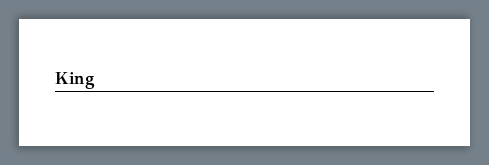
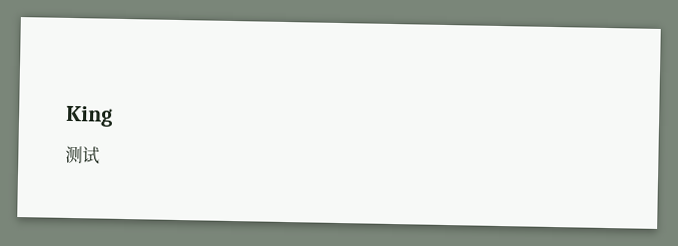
+ 测试

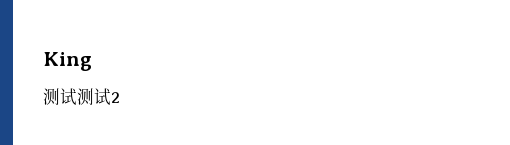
- 测试
+ 测试测试2

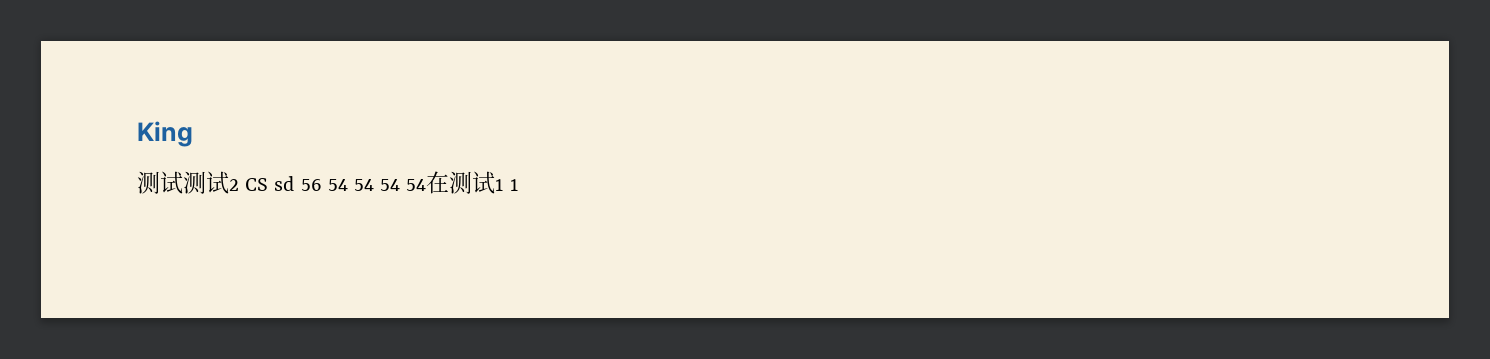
- 测试测试2
+ 测试测试2 CS sd 56 54 54 54 54在测试1 1

